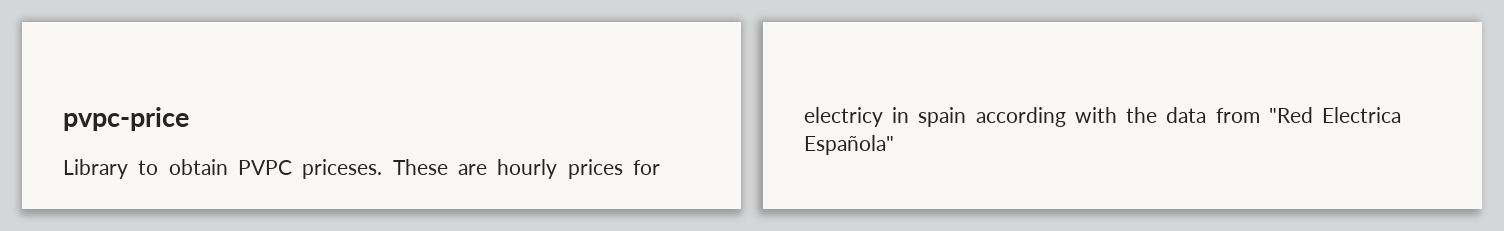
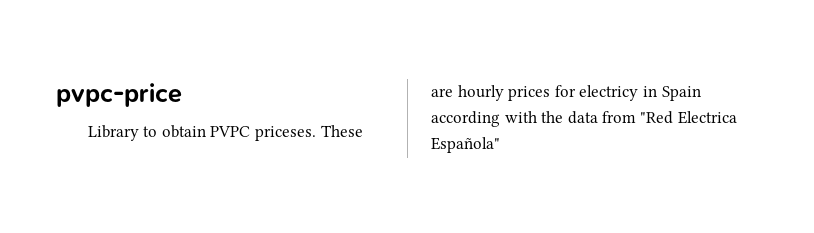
- These are hourly prices for electricy in spain according with the data from "Red Electrica Española"
+ These are hourly prices for electricy in Spain according with the data from "Red Electrica Española"

